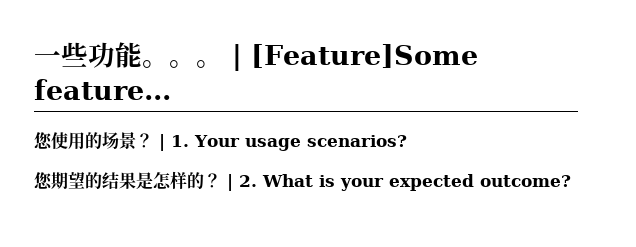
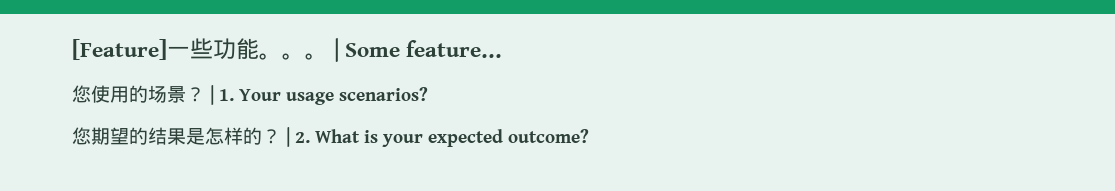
- 一些功能。
+ [Feature]一些功能。
- | [Feature]Some feature...
+ | Some feature...

